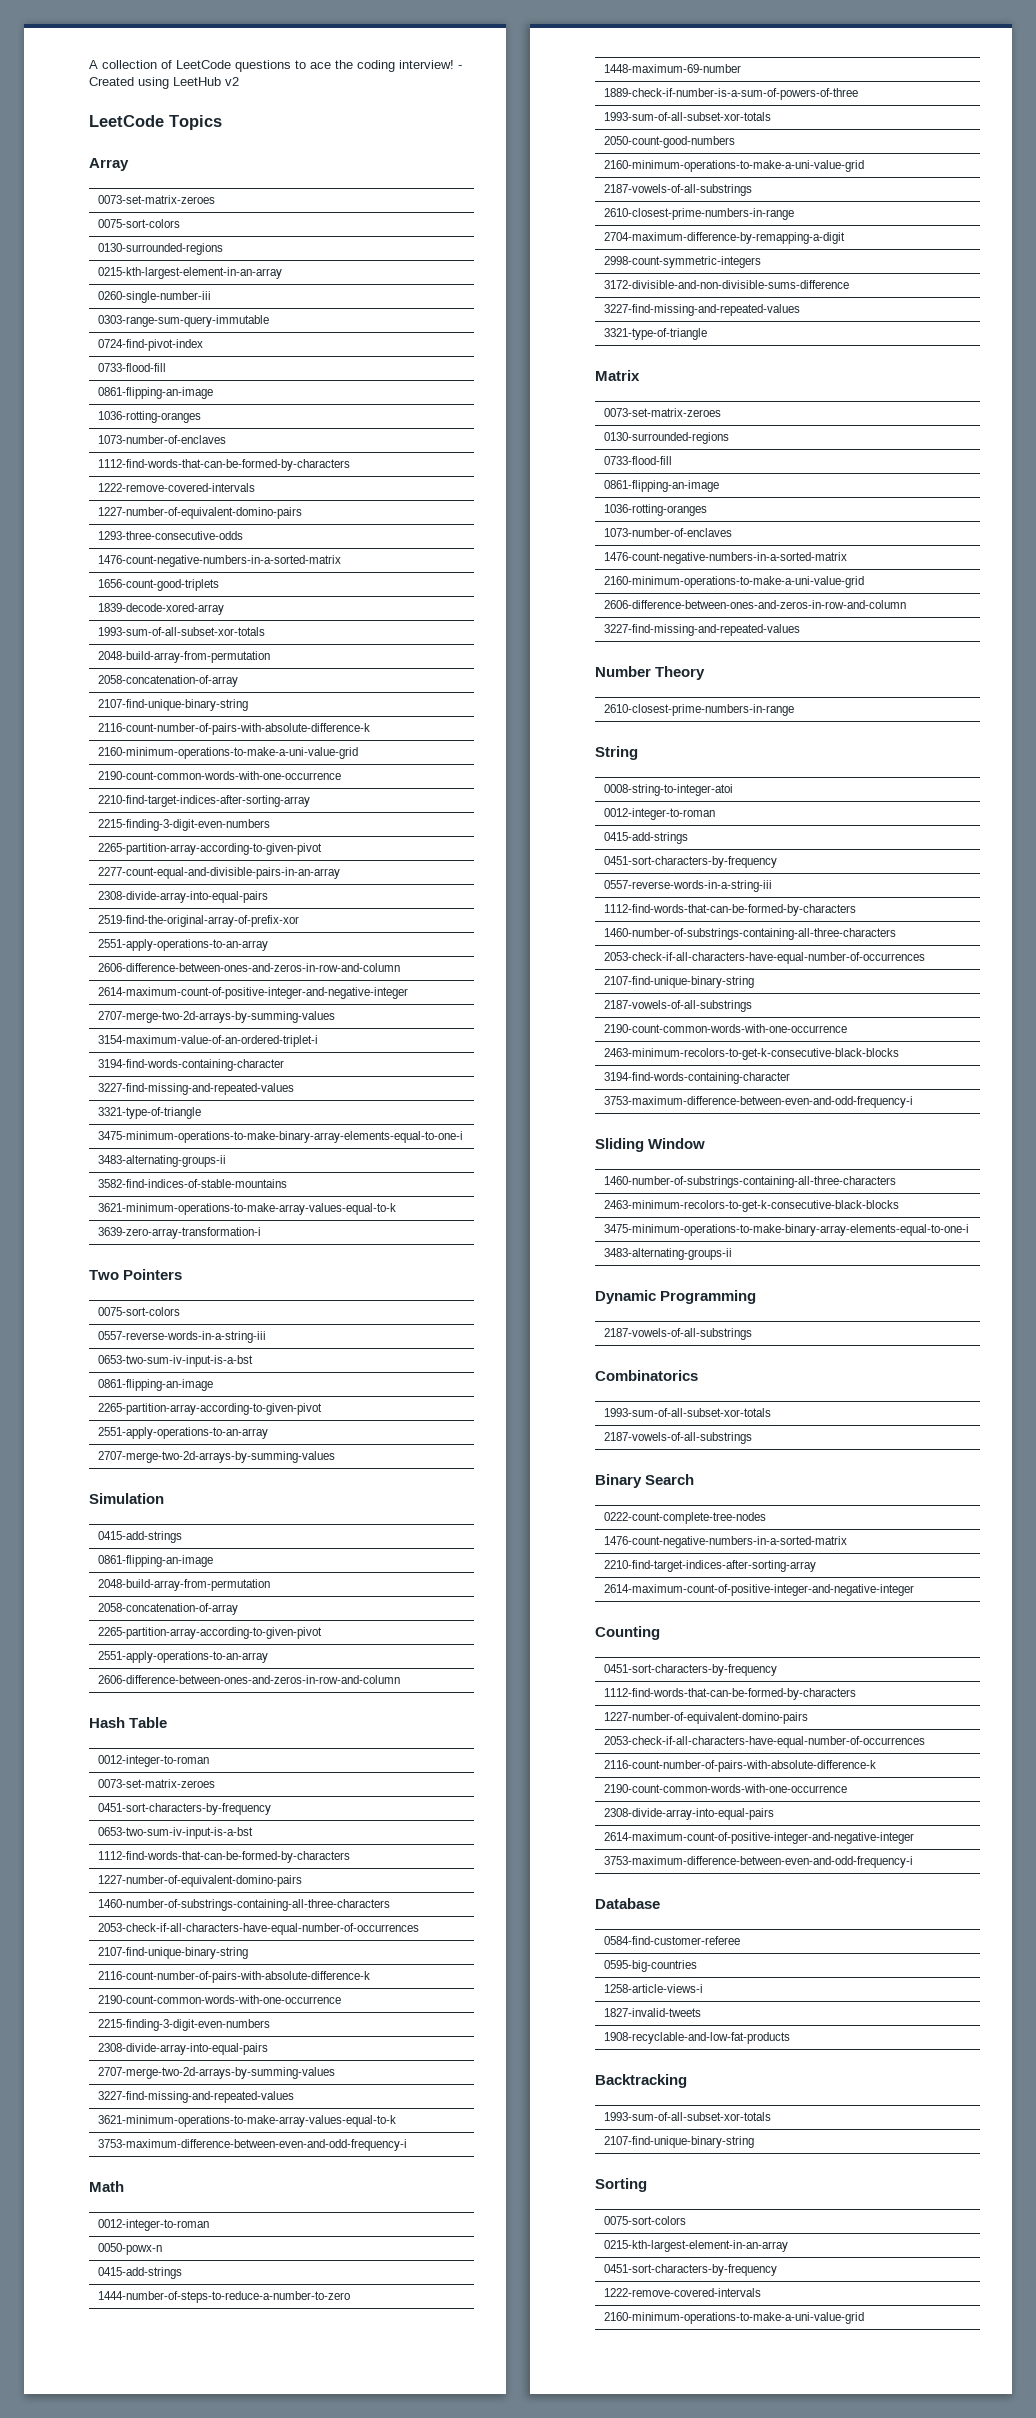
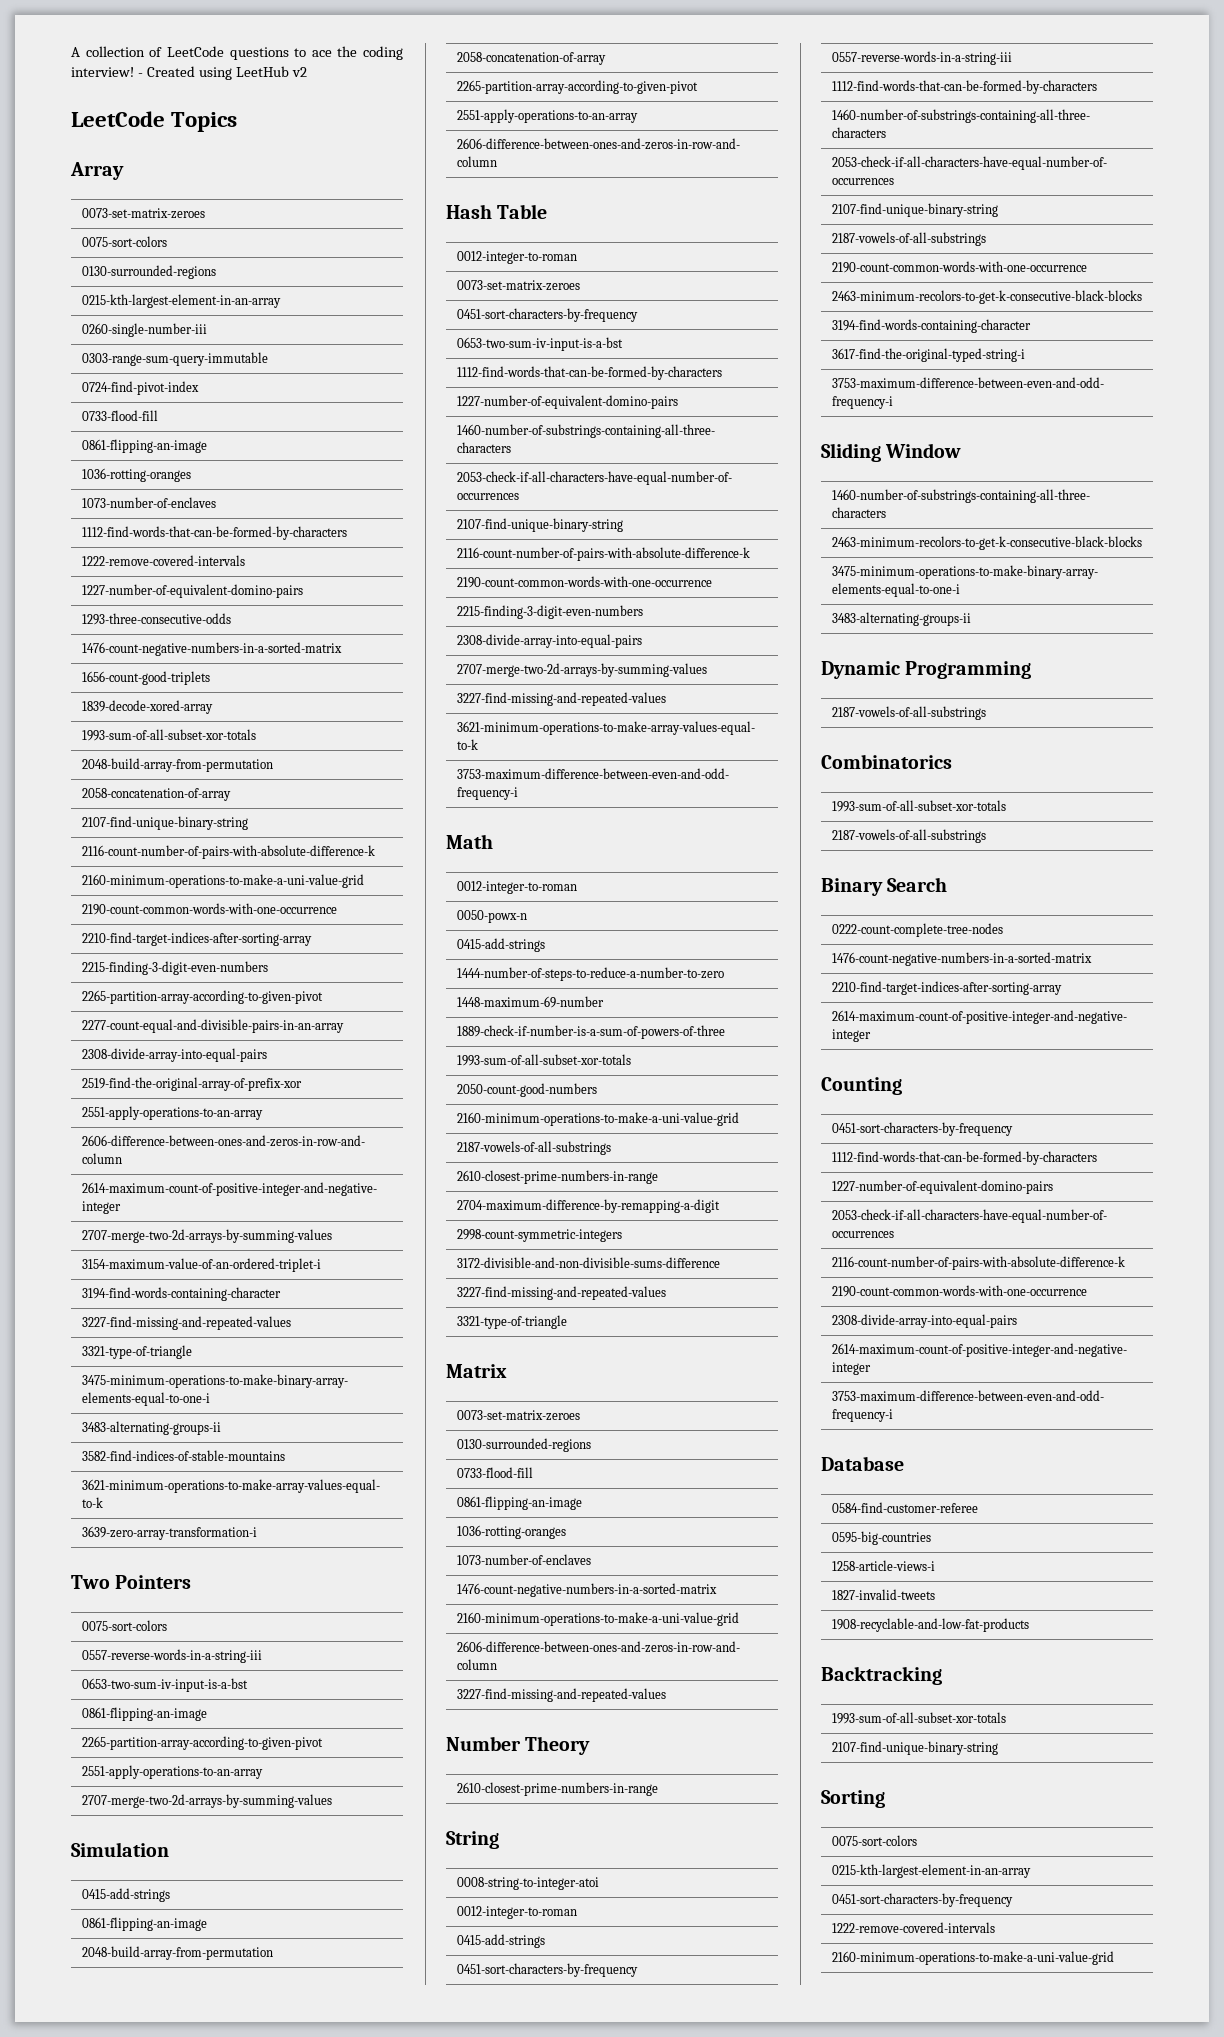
+ 3617-find-the-original-typed-string-i

